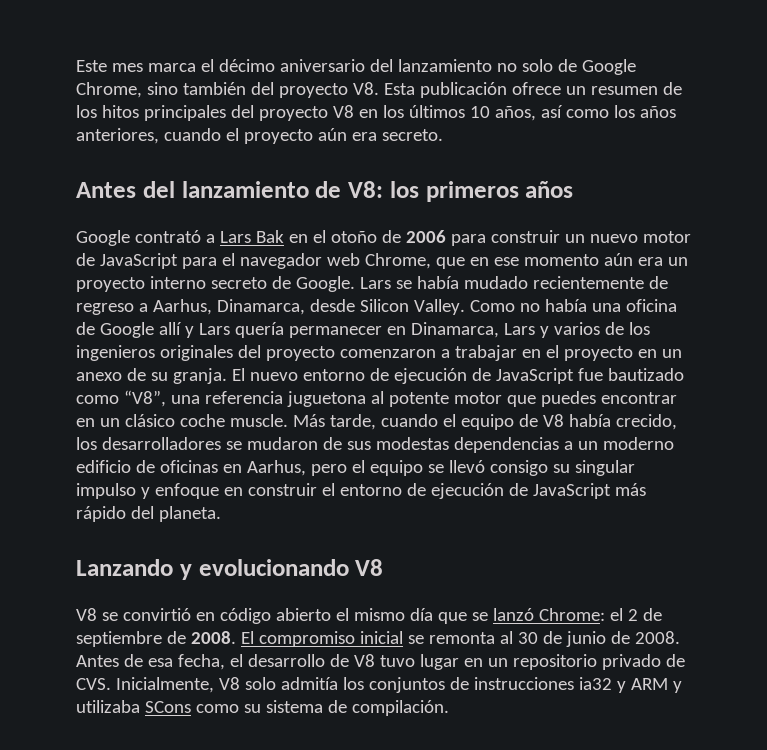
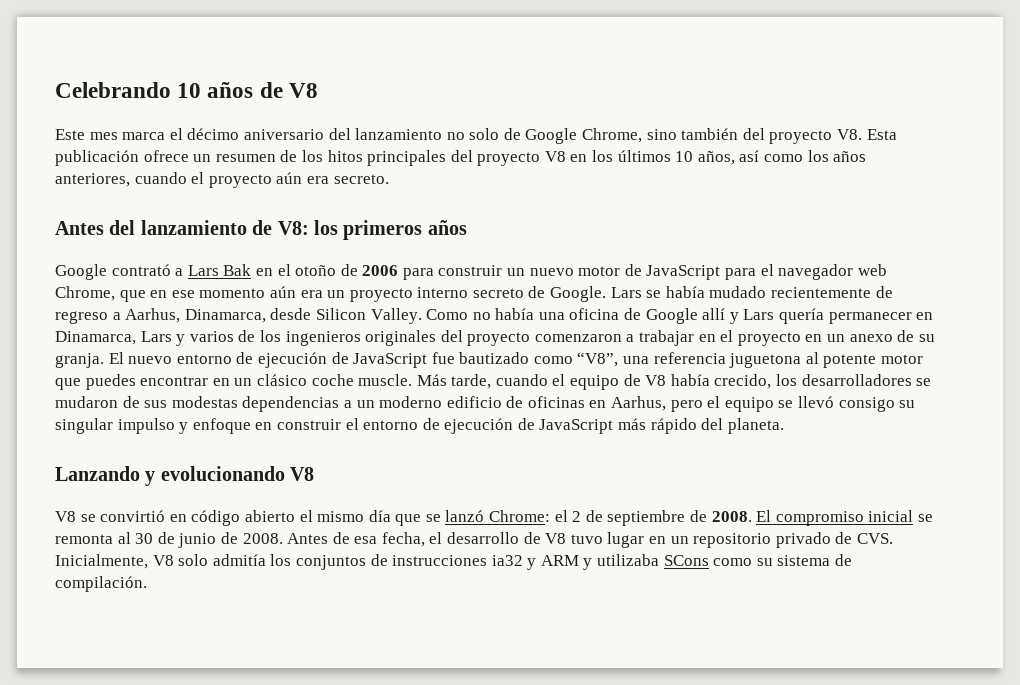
+ Celebrando 10 años de V8

